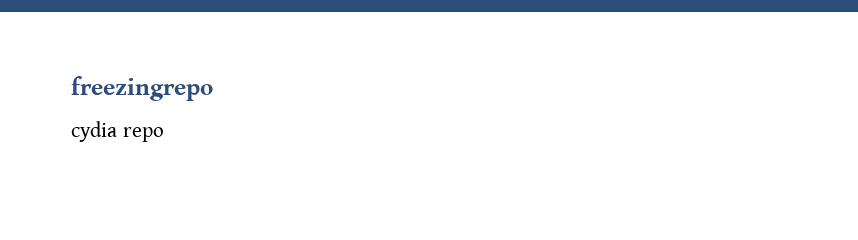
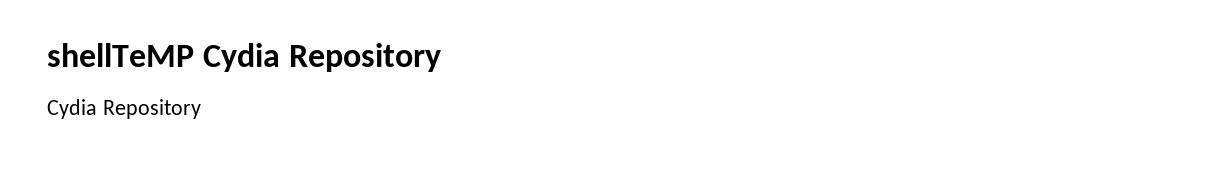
- freezingrepo
- cydia repo
+ shellTeMP Cydia Repository
+ Cydia Repository

